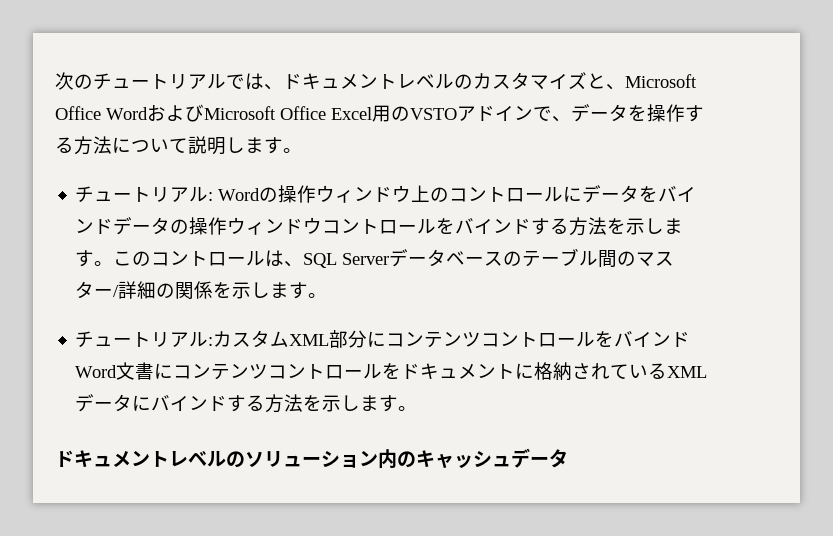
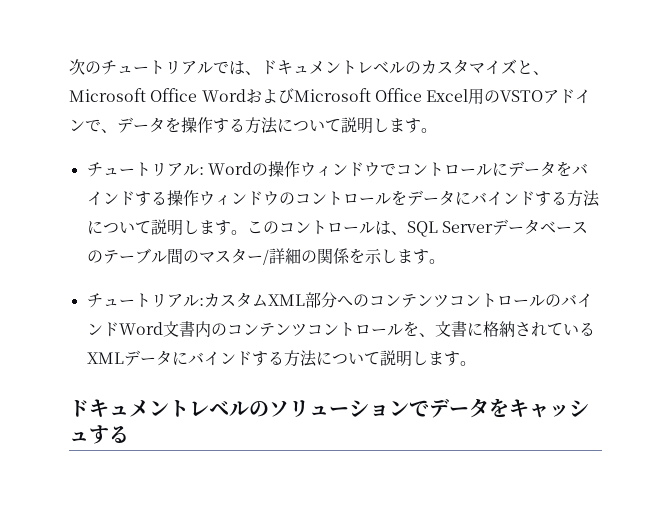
- チュートリアル: Wordの操作ウィンドウ上のコントロールにデータをバインドデータの操作ウィンドウコントロールをバインドする方法を示します。
+ チュートリアル: Wordの操作ウィンドウでコントロールにデータをバインドする操作ウィンドウのコントロールをデータにバインドする方法について説明します。
- チュートリアル:カスタムXML部分にコンテンツコントロールをバインドWord文書にコンテンツコントロールをドキュメントに格納されているXMLデータにバインドする方法を示します。
+ チュートリアル:カスタムXML部分へのコンテンツコントロールのバインドWord文書内のコンテンツコントロールを、文書に格納されているXMLデータにバインドする方法について説明します。
- ドキュメントレベルのソリューション内のキャッシュデータ
+ ドキュメントレベルのソリューションでデータをキャッシュする

